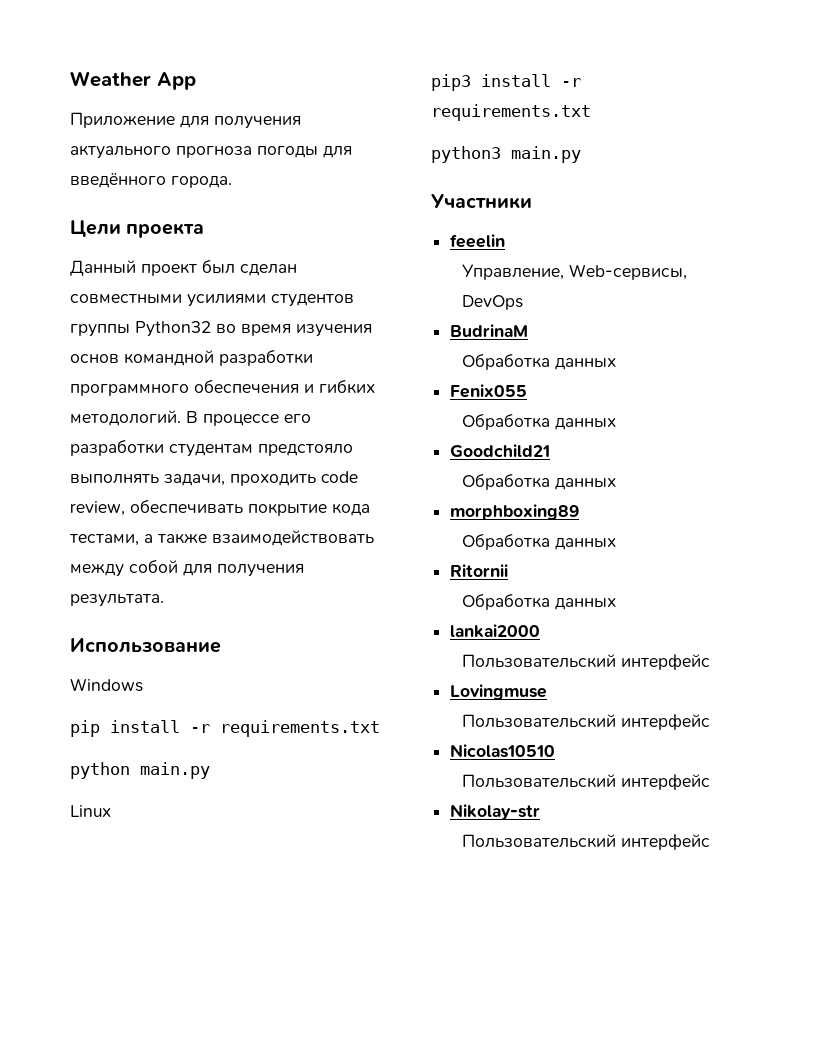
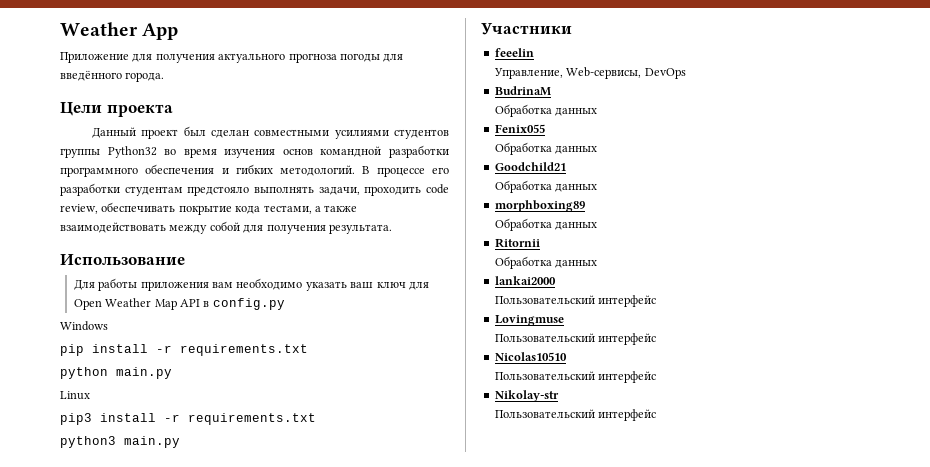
+ Для работы приложения вам необходимо указать ваш ключ для Open Weather Map API в config.py

